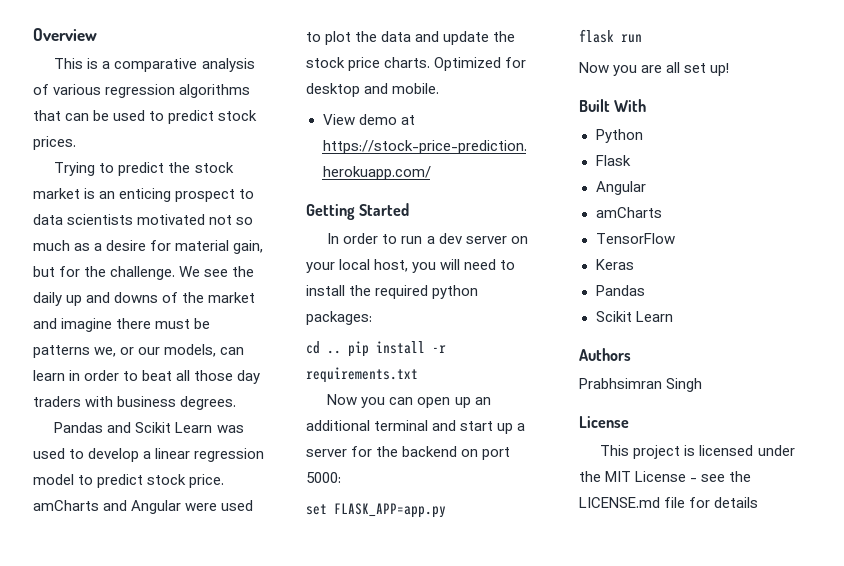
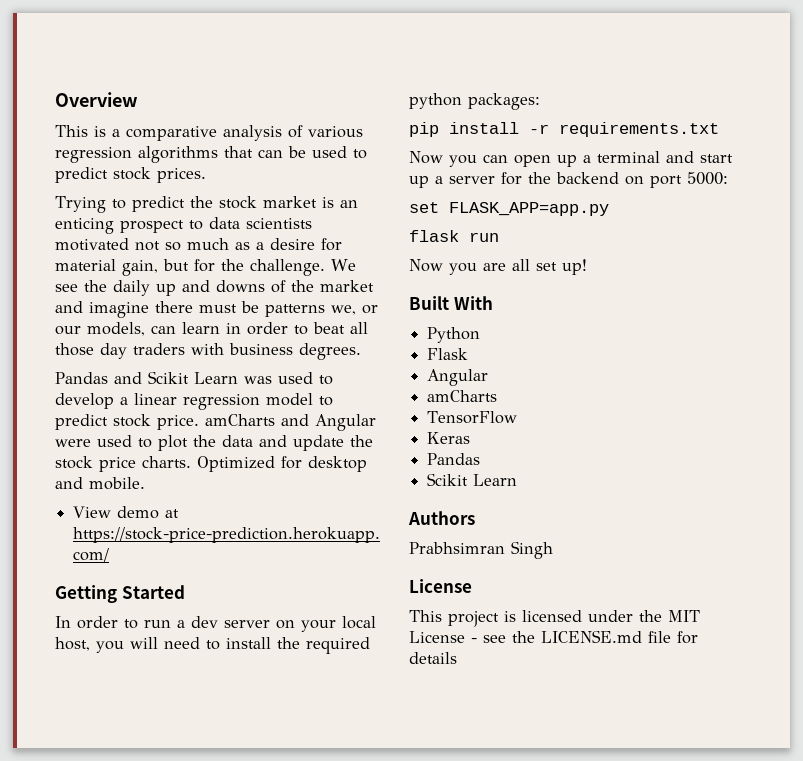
- cd .. pip install -r requirements.txt
+ pip install -r requirements.txt
- Now you can open up an additional terminal and start up a server for the backend on port 5000:
+ Now you can open up a terminal and start up a server for the backend on port 5000:

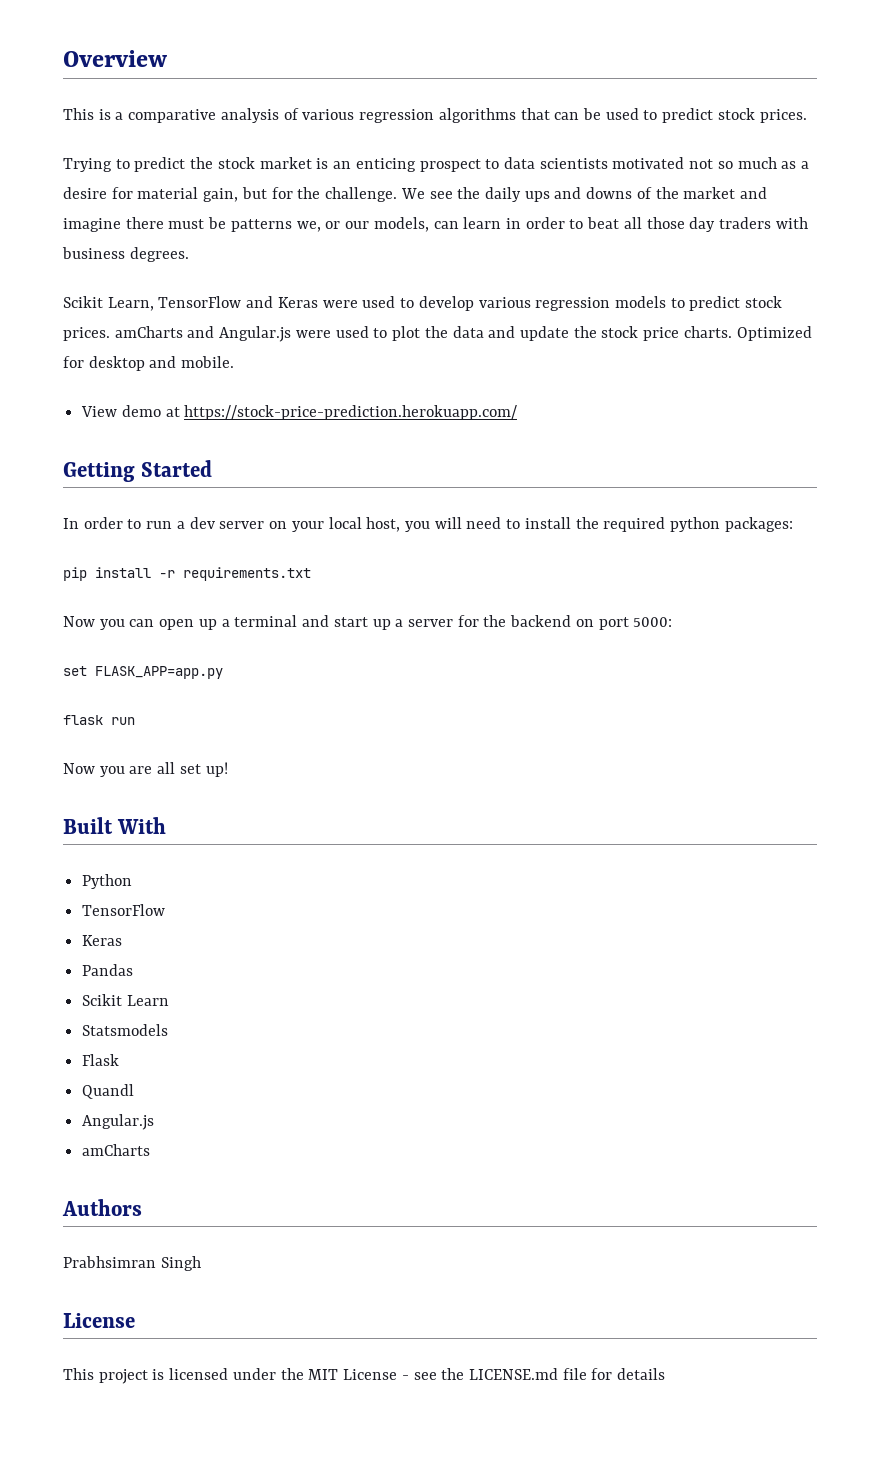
- We see the daily up and downs of the market and imagine there must be patterns we, or our models, can learn in order to beat all those day traders with business degrees.
+ We see the daily ups and downs of the market and imagine there must be patterns we, or our models, can learn in order to beat all those day traders with business degrees.
- Pandas and Scikit Learn was used to develop a linear regression model to predict stock price. amCharts and Angular were used to plot the data and update the stock price charts.
+ Scikit Learn, TensorFlow and Keras were used to develop various regression models to predict stock prices. amCharts and Angular.js were used to plot the data and update the stock price charts.
- Flask
- Angular
- amCharts
+ Statsmodels
+ Flask
+ Quandl
+ Angular.js
+ amCharts

